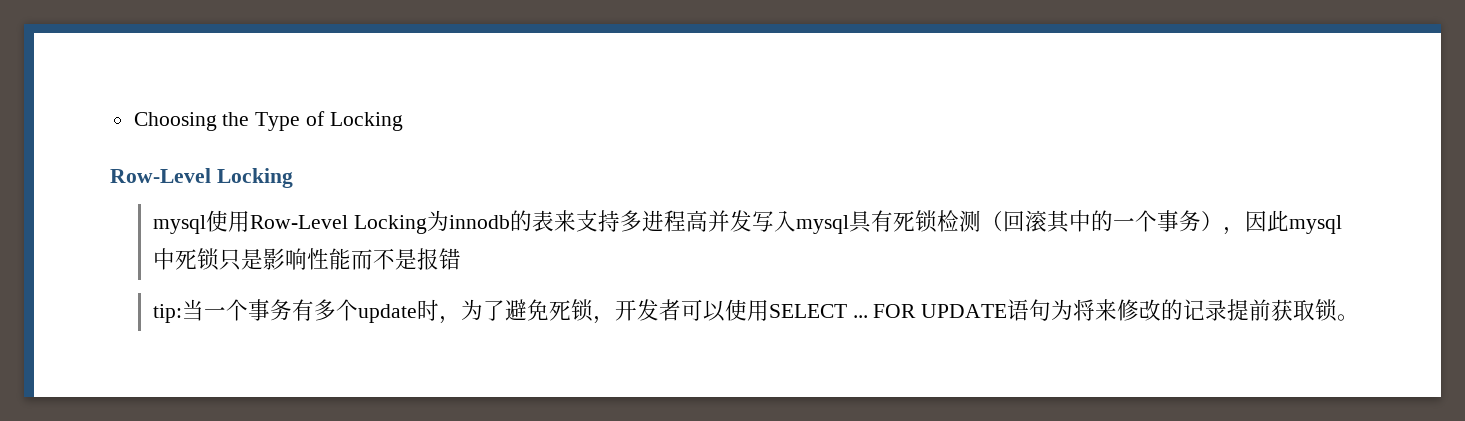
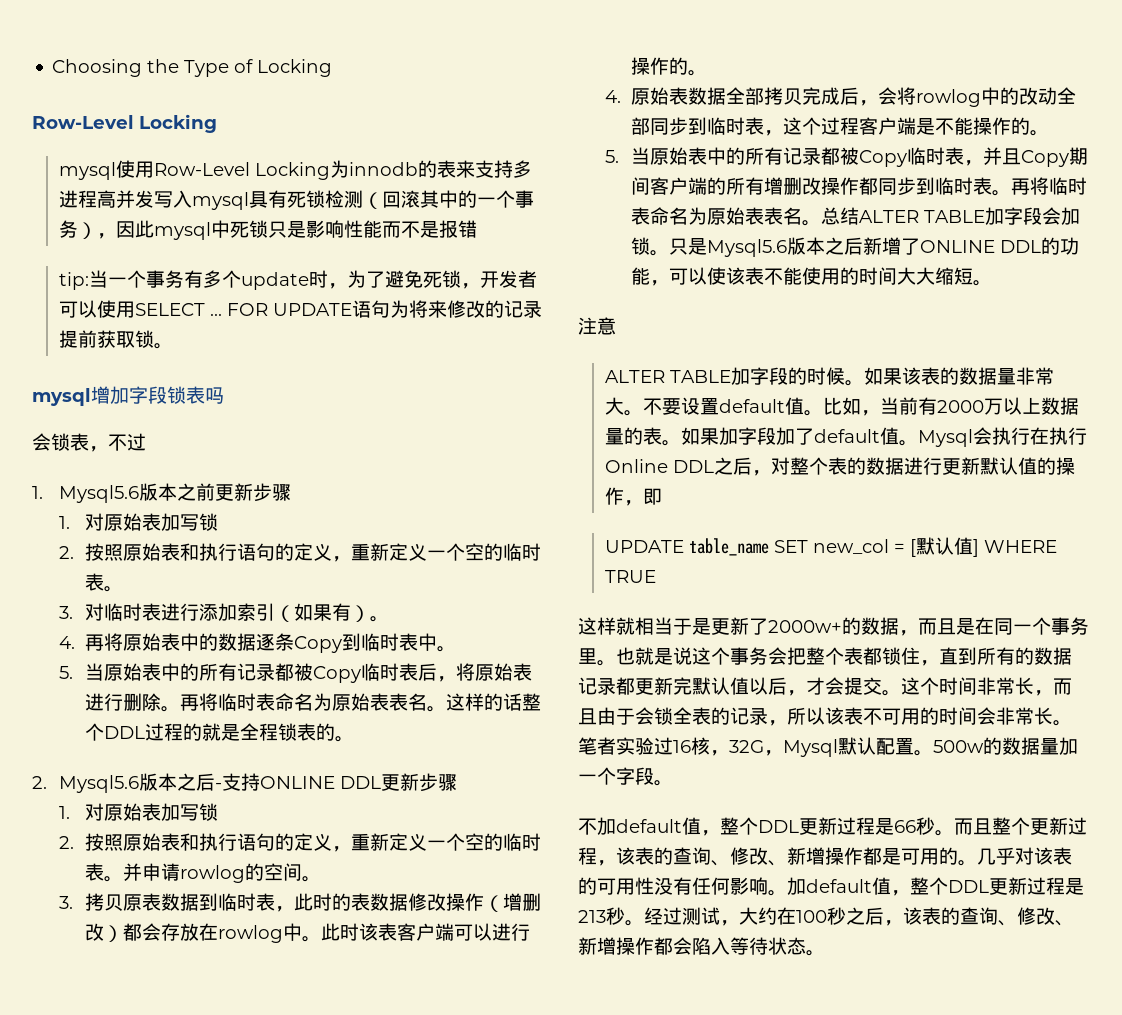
+ mysql增加字段锁表吗
+ 会锁表，不过
+ 1. Mysql5.6版本之前更新步骤
+ 1.对原始表加写锁
+ 2.按照原始表和执行语句的定义，重新定义一个空的临时表。
+ 3.对临时表进行添加索引（如果有）。
+ 4.再将原始表中的数据逐条Copy到临时表中。
+ 5.当原始表中的所有记录都被Copy临时表后，将原始表进行删除。再将临时表命名为原始表表名。这样的话整个DDL过程的就是全程锁表的。
+ 2. Mysql5.6版本之后-支持ONLINE DDL更新步骤
+ 1.对原始表加写锁
+ 2.按照原始表和执行语句的定义，重新定义一个空的临时表。并申请rowlog的空间。
+ 3.拷贝原表数据到临时表，此时的表数据修改操作（增删改）都会存放在rowlog中。此时该表客户端可以进行操作的。
+ 4.原始表数据全部拷贝完成后，会将rowlog中的改动全部同步到临时表，这个过程客户端是不能操作的。
+ 5.当原始表中的所有记录都被Copy临时表，并且Copy期间客户端的所有增删改操作都同步到临时表。再将临时表命名为原始表表名。总结ALTER TABLE加字段会加锁。只是Mysql5.6版本之后新增了ONLINE DDL的功能，可以使该表不能使用的时间大大缩短。
+ 注意
+ ALTER TABLE加字段的时候。如果该表的数据量非常大。不要设置default值。比如，当前有2000万以上数据量的表。如果加字段加了default值。Mysql会执行在执行Online DDL之后，对整个表的数据进行更新默认值的操作，即
+ UPDATE table_name SET new_col = [默认值] WHERE TRUE
+ 这样就相当于是更新了2000w+的数据，而且是在同一个事务里。也就是说这个事务会把整个表都锁住，直到所有的数据记录都更新完默认值以后，才会提交。这个时间非常长，而且由于会锁全表的记录，所以该表不可用的时间会非常长。笔者实验过16核，32G，Mysql默认配置。500w的数据量加一个字段。
+ 不加default值，整个DDL更新过程是66秒。而且整个更新过程，该表的查询、修改、新增操作都是可用的。几乎对该表的可用性没有任何影响。加default值，整个DDL更新过程是213秒。经过测试，大约在100秒之后，该表的查询、修改、新增操作都会陷入等待状态。

